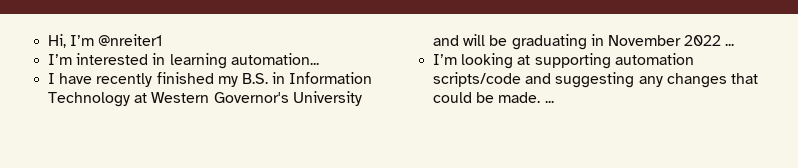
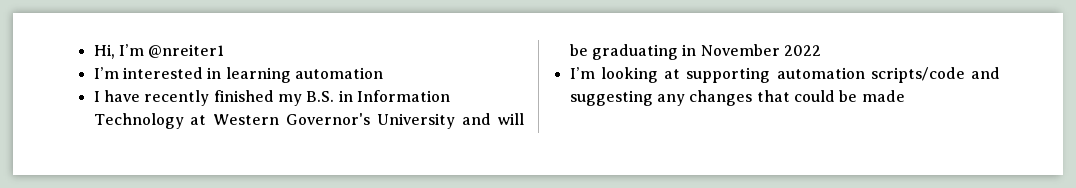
- I’m interested in learning automation...
+ I’m interested in learning automation
- I have recently finished my B.S. in Information Technology at Western Governor's University and will be graduating in November 2022 ...
+ I have recently finished my B.S. in Information Technology at Western Governor's University and will be graduating in November 2022
- I’m looking at supporting automation scripts/code and suggesting any changes that could be made. ...
+ I’m looking at supporting automation scripts/code and suggesting any changes that could be made

